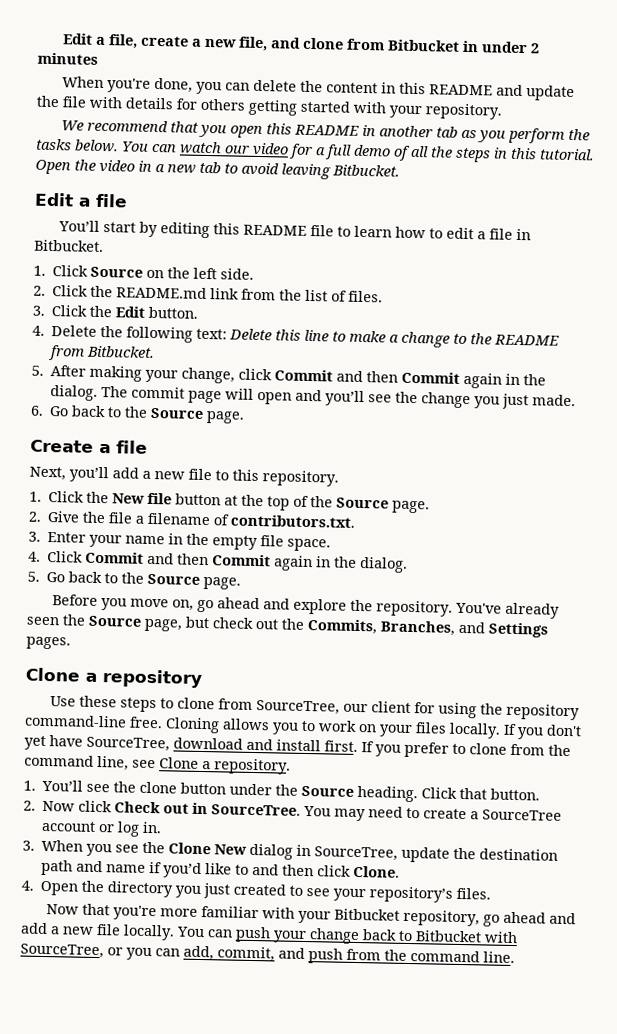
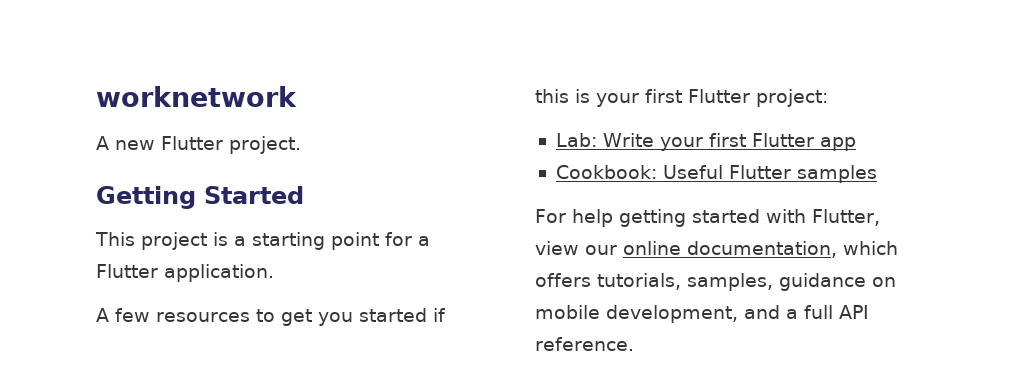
- Edit a file, create a new file, and clone from Bitbucket in under 2 minutes
- When you're done, you can delete the content in this README and update the file with details for others getting started with your repository.
- We recommend that you open this README in another tab as you perform the tasks below. You can watch our video for a full demo of all the steps in this tutorial. Open the video in a new tab to avoid leaving Bitbucket.
- Edit a file
- You’ll start by editing this README file to learn how to edit a file in Bitbucket.
- 1. Click Source on the left side.
- 2. Click the README.md link from the list of files.
- 3. Click the Edit button.
- 4. Delete the following text: Delete this line to make a change to the README from Bitbucket.
- 5. After making your change, click Commit and then Commit again in the dialog. The commit page will open and you’ll see the change you just made.
- 6. Go back to the Source page.
- Create a file
- Next, you’ll add a new file to this repository.
- 1. Click the New file button at the top of the Source page.
- 2. Give the file a filename of contributors.txt.
- 3. Enter your name in the empty file space.
- 4. Click Commit and then Commit again in the dialog.
- 5. Go back to the Source page.
- Before you move on, go ahead and explore the repository. You've already seen the Source page, but check out the Commits, Branches, and Settings pages.
- Clone a repository
- Use these steps to clone from SourceTree, our client for using the repository command-line free. Cloning allows you to work on your files locally. If you don't yet have SourceTree, download and install first. If you prefer to clone from the command line, see Clone a repository.
- 1. You’ll see the clone button under the Source heading. Click that button.
- 2. Now click Check out in SourceTree. You may need to create a SourceTree account or log in.
- 3. When you see the Clone New dialog in SourceTree, update the destination path and name if you’d like to and then click Clone.
- 4. Open the directory you just created to see your repository’s files.
- Now that you're more familiar with your Bitbucket repository, go ahead and add a new file locally. You can push your change back to Bitbucket with SourceTree, or you can add, commit, and push from the command line.
+ worknetwork
+ A new Flutter project.
+ Getting Started
+ This project is a starting point for a Flutter application.
+ A few resources to get you started if this is your first Flutter project:
+ Lab: Write your first Flutter app
+ Cookbook: Useful Flutter samples
+ For help getting started with Flutter, view our online documentation, which offers tutorials, samples, guidance on mobile development, and a full API reference.

